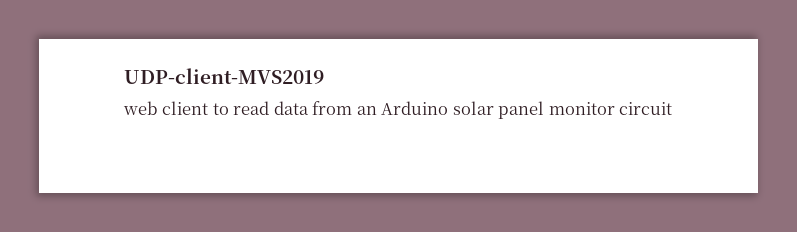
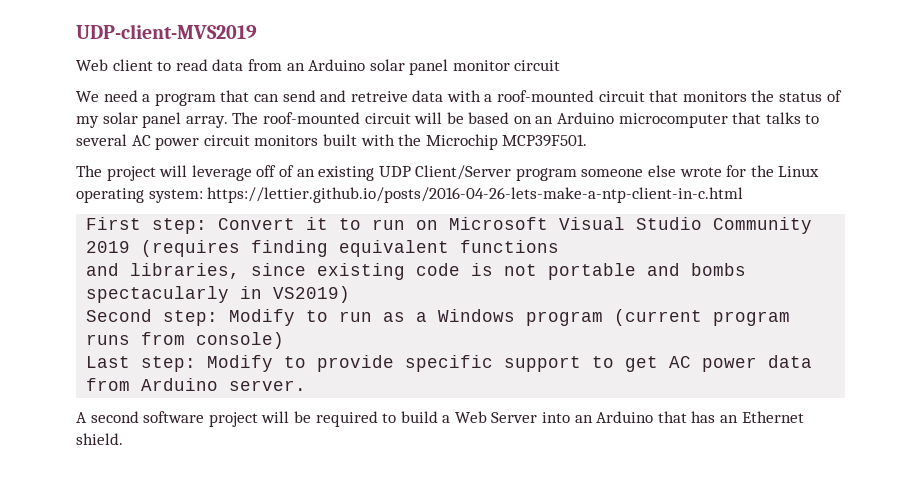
- web client to read data from an Arduino solar panel monitor circuit
+ Web client to read data from an Arduino solar panel monitor circuit
+ We need a program that can send and retreive data with a roof-mounted circuit that monitors the status of my solar panel array. The roof-mounted circuit will be based on an Arduino microcomputer that talks to several AC power circuit monitors built with the Microchip MCP39F501.
+ The project will leverage off of an existing UDP Client/Server program someone else wrote for the Linux operating system: https://lettier.github.io/posts/2016-04-26-lets-make-a-ntp-client-in-c.html
+ First step: Convert it to run on Microsoft Visual Studio Community 2019 (requires finding equivalent functions
+ and libraries, since existing code is not portable and bombs spectacularly in VS2019)
+ Second step: Modify to run as a Windows program (current program runs from console)
+ Last step: Modify to provide specific support to get AC power data from Arduino server.
+ A second software project will be required to build a Web Server into an Arduino that has an Ethernet shield.

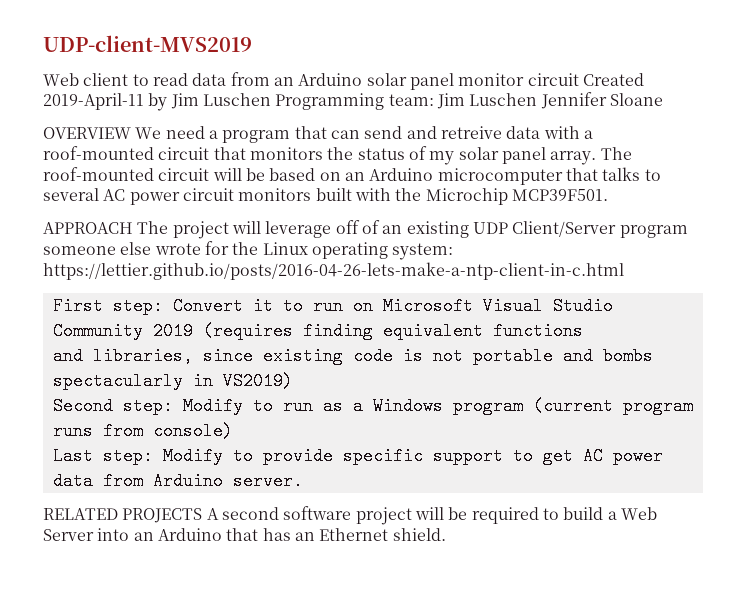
- Web client to read data from an Arduino solar panel monitor circuit
- We need a program that can send and retreive data with a roof-mounted circuit that monitors the status of my solar panel array.
+ Web client to read data from an Arduino solar panel monitor circuit Created 2019-April-11 by Jim Luschen Programming team: Jim Luschen Jennifer Sloane
+ OVERVIEW We need a program that can send and retreive data with a roof-mounted circuit that monitors the status of my solar panel array.
- The project will leverage off of an existing UDP Client/Server program someone else wrote for the Linux operating system: https://lettier.github.io/posts/2016-04-26-lets-make-a-ntp-client-in-c.html
+ APPROACH The project will leverage off of an existing UDP Client/Server program someone else wrote for the Linux operating system: https://lettier.github.io/posts/2016-04-26-lets-make-a-ntp-client-in-c.html
- A second software project will be required to build a Web Server into an Arduino that has an Ethernet shield.
+ RELATED PROJECTS A second software project will be required to build a Web Server into an Arduino that has an Ethernet shield.

